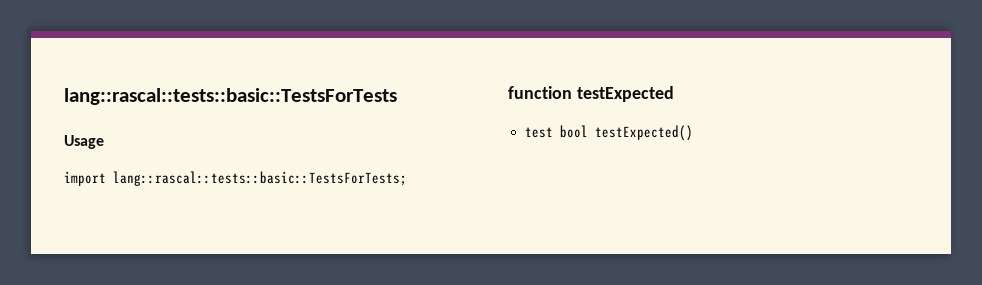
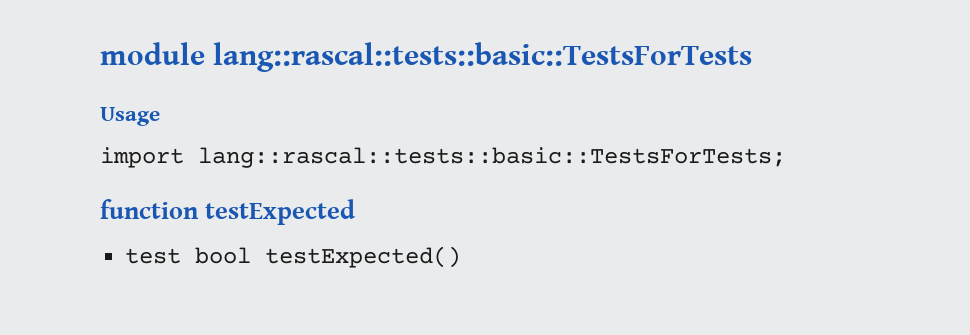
- lang::rascal::tests::basic::TestsForTests
+ module lang::rascal::tests::basic::TestsForTests

